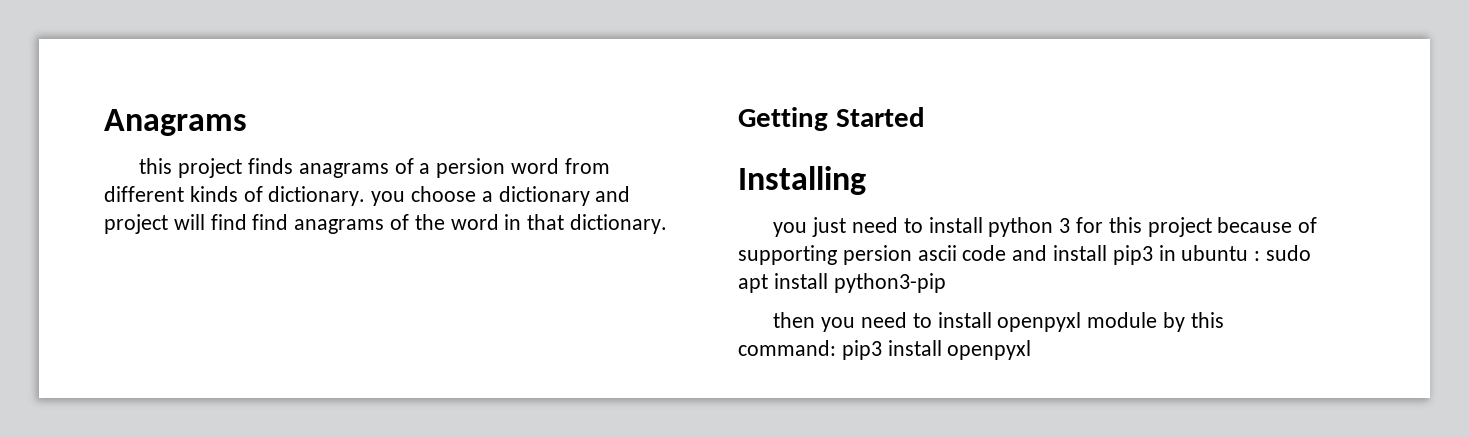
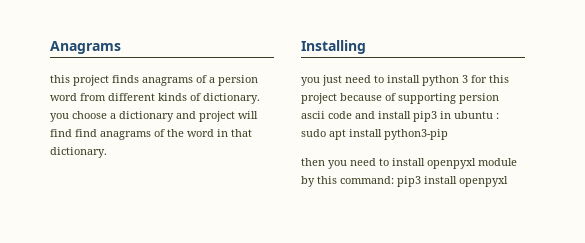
- Getting Started

